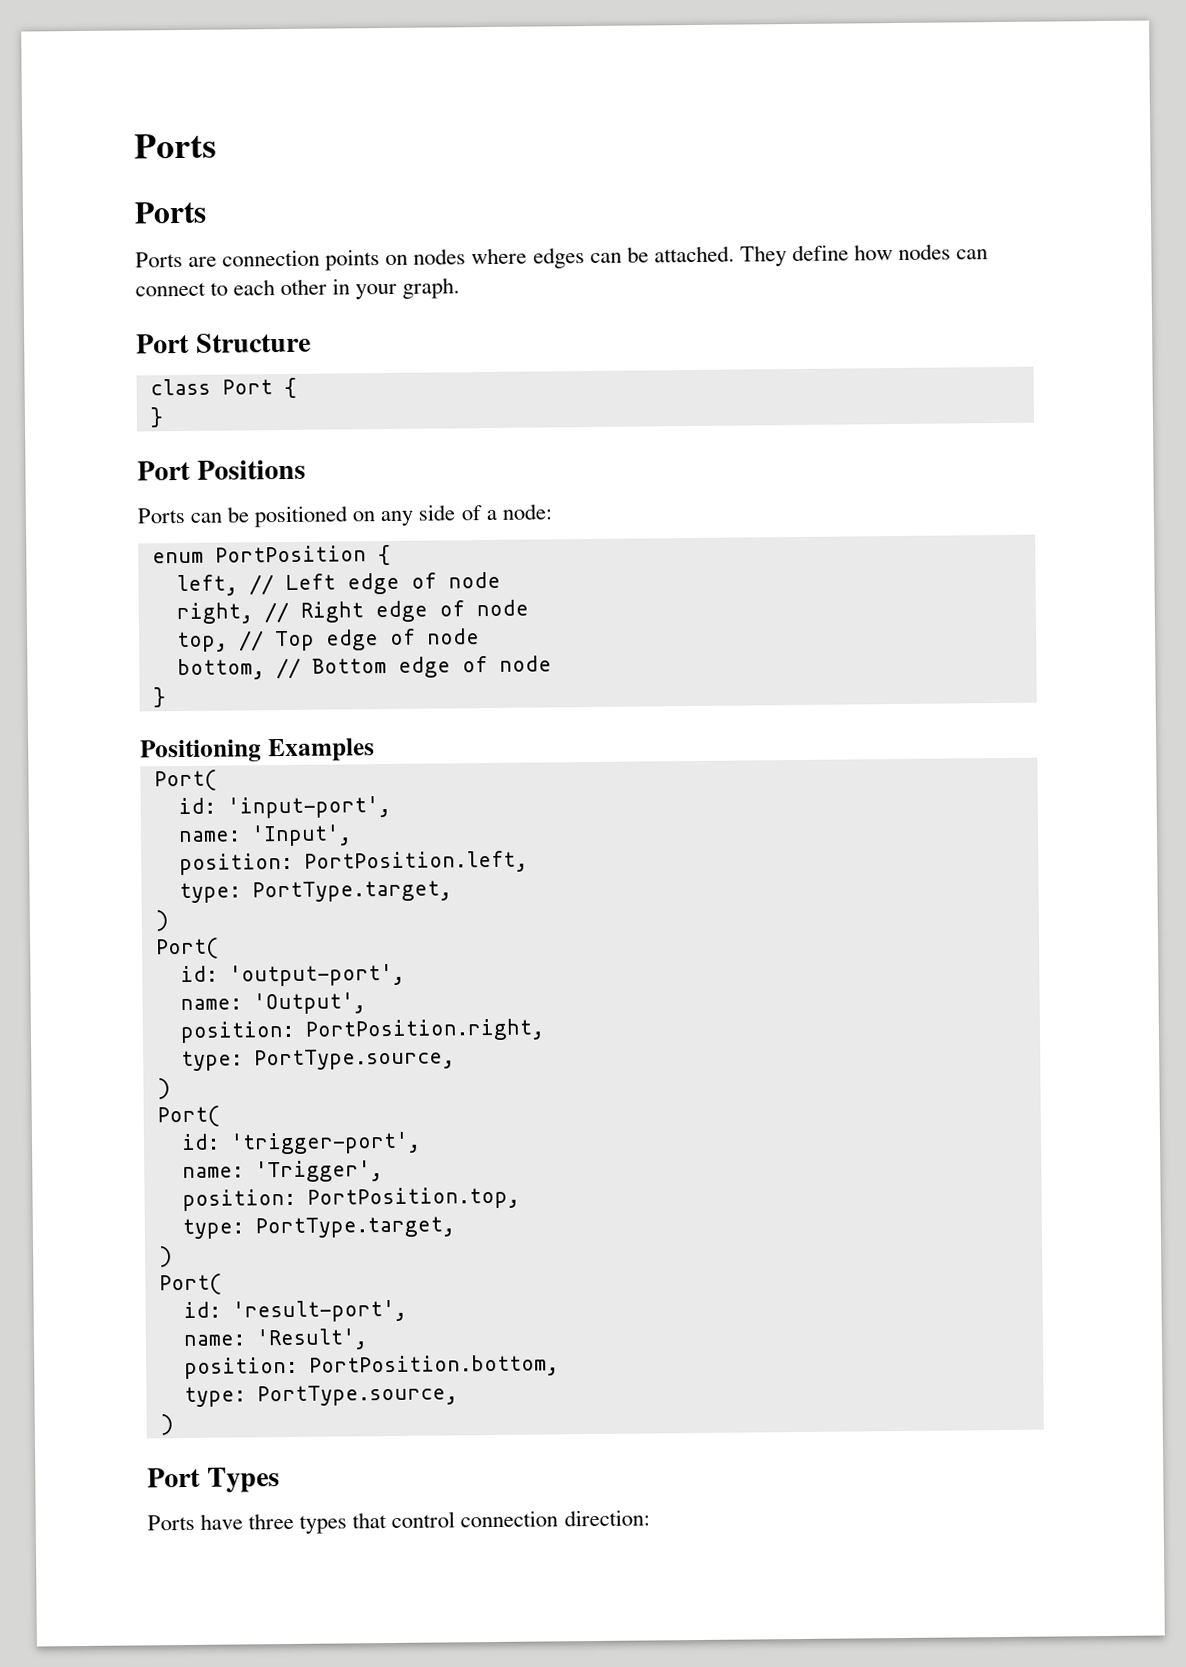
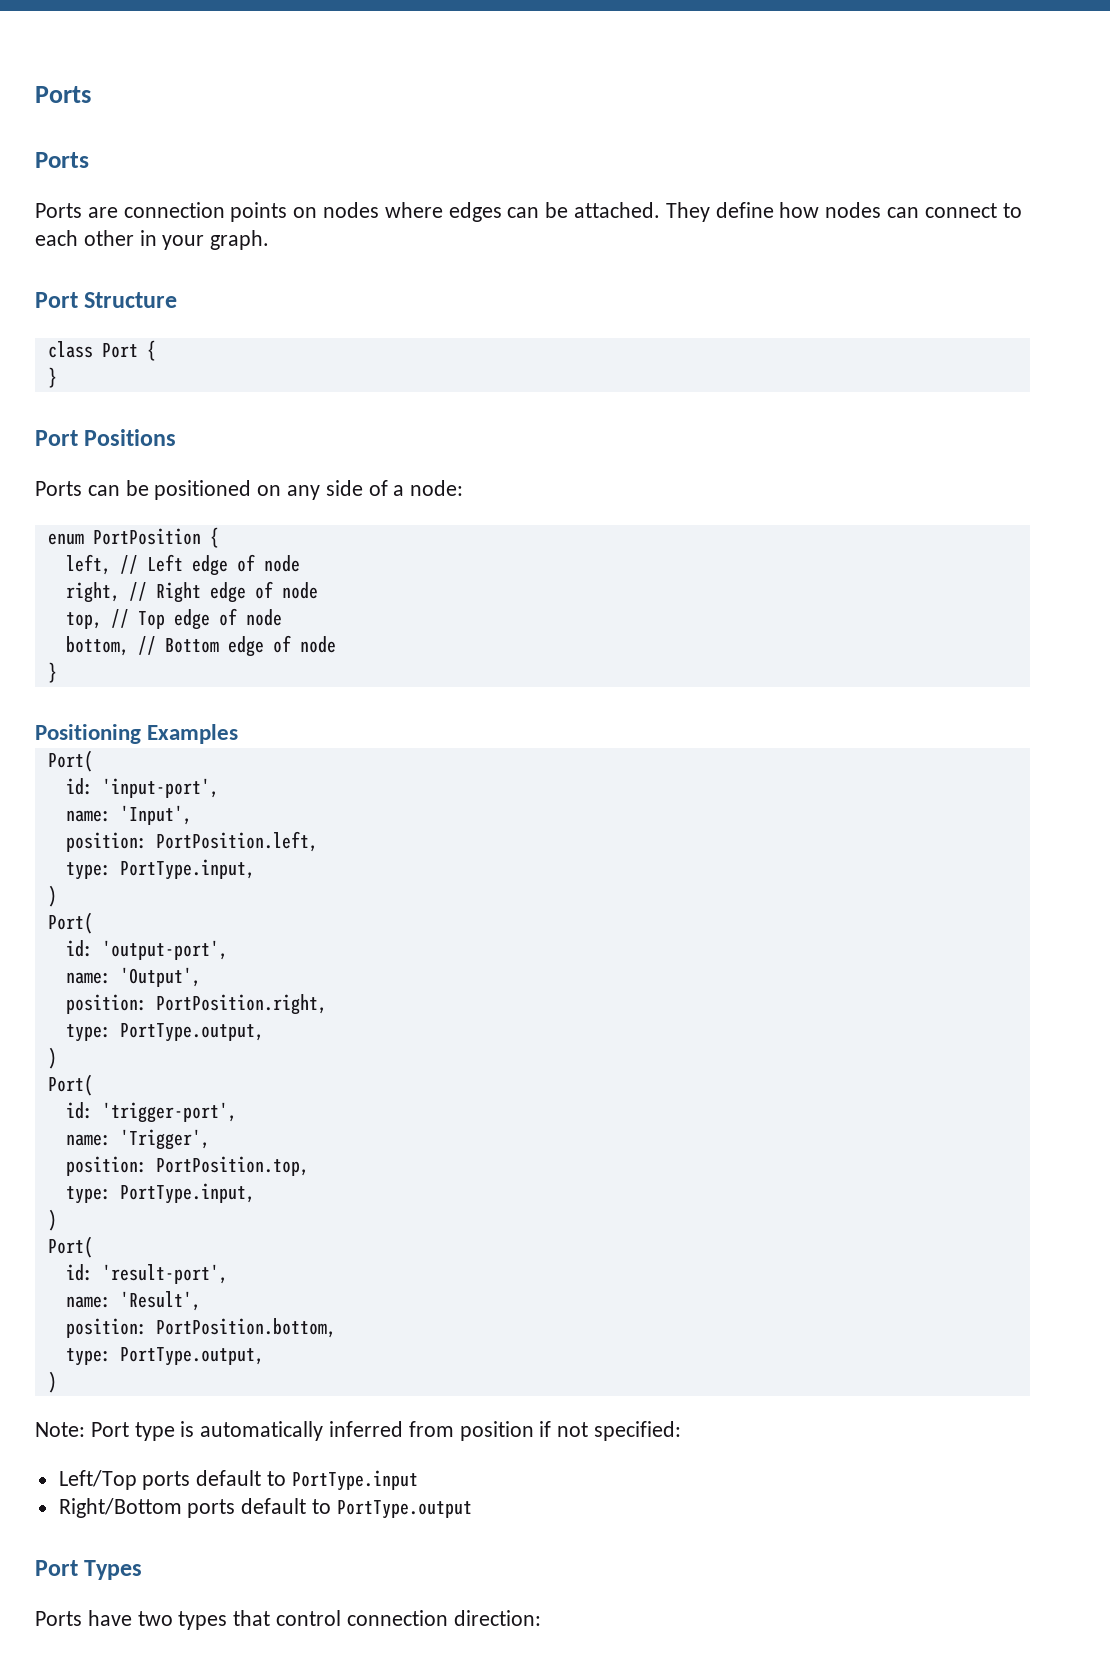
  position: PortPosition.left,
- type: PortType.target,
+ type: PortType.input,
  position: PortPosition.right,
- type: PortType.source,
+ type: PortType.output,
  position: PortPosition.top,
- type: PortType.target,
+ type: PortType.input,
  position: PortPosition.bottom,
- type: PortType.source,
+ type: PortType.output,
  )
+ Note: Port type is automatically inferred from position if not specified:
+ Left/Top ports default to PortType.input
+ Right/Bottom ports default to PortType.output
- Ports have three types that control connection direction:
+ Ports have two types that control connection direction:

